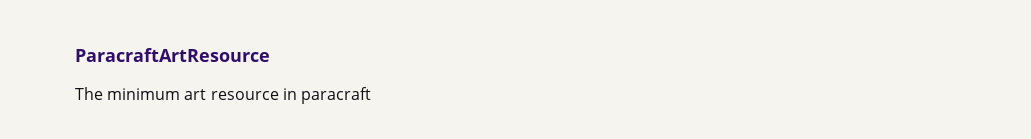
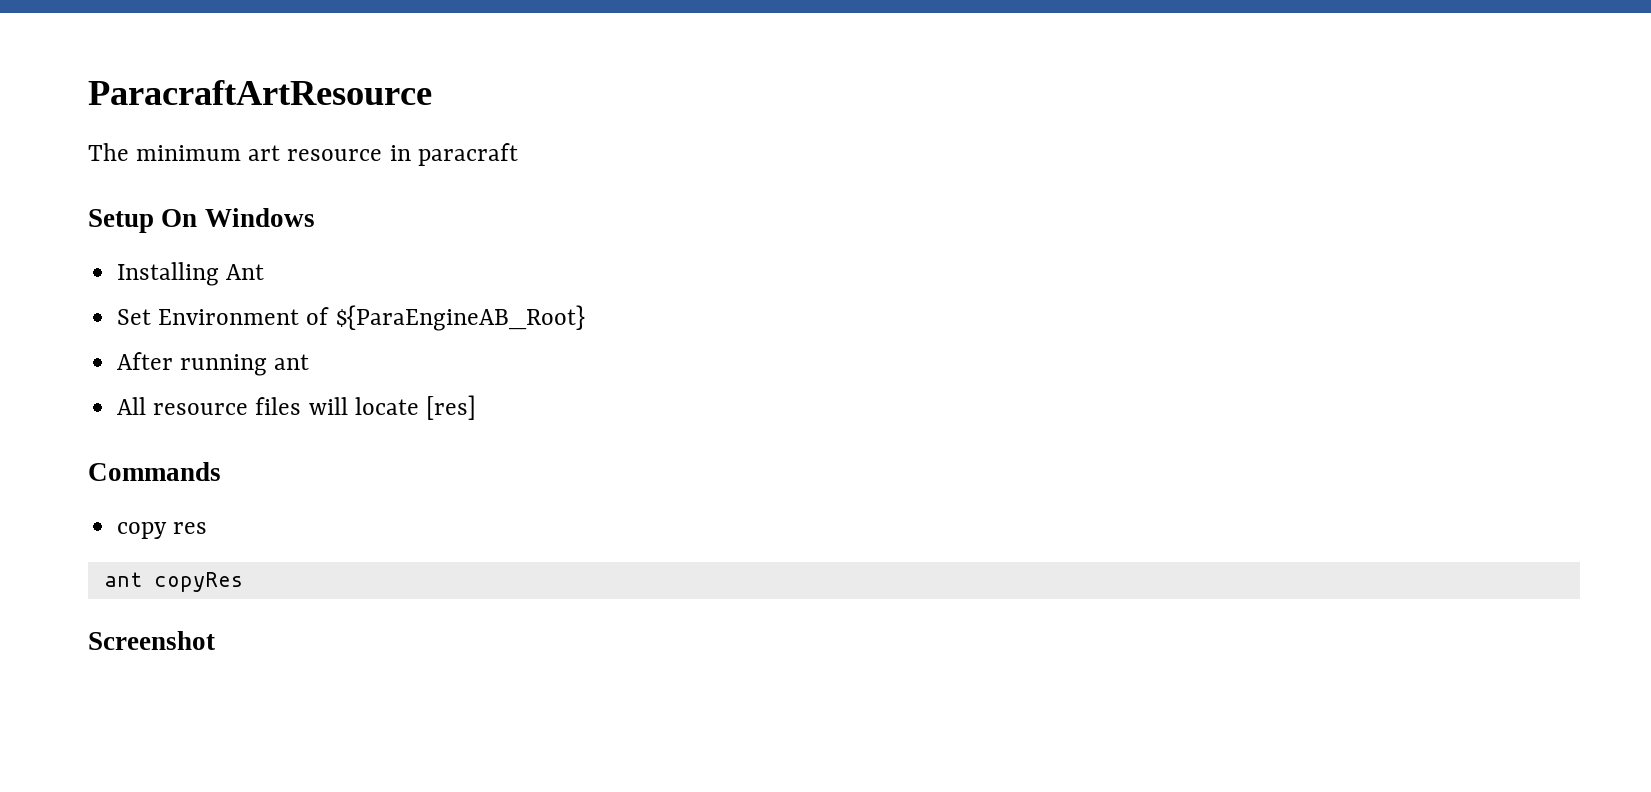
+ Setup On Windows
+ Installing Ant
+ Set Environment of ${ParaEngineAB_Root}
+ After running ant
+ All resource files will locate [res]
+ Commands
+ copy res
+ ant copyRes
+ Screenshot

